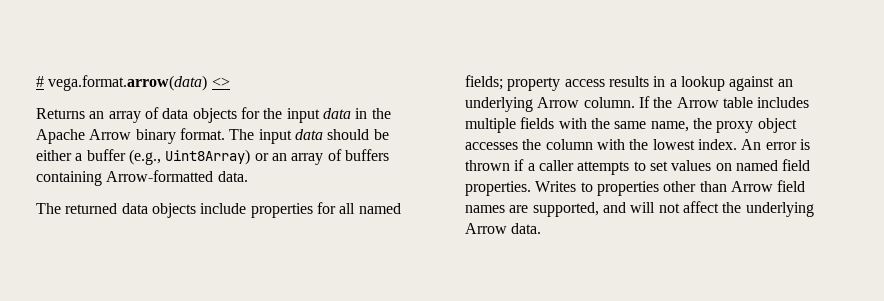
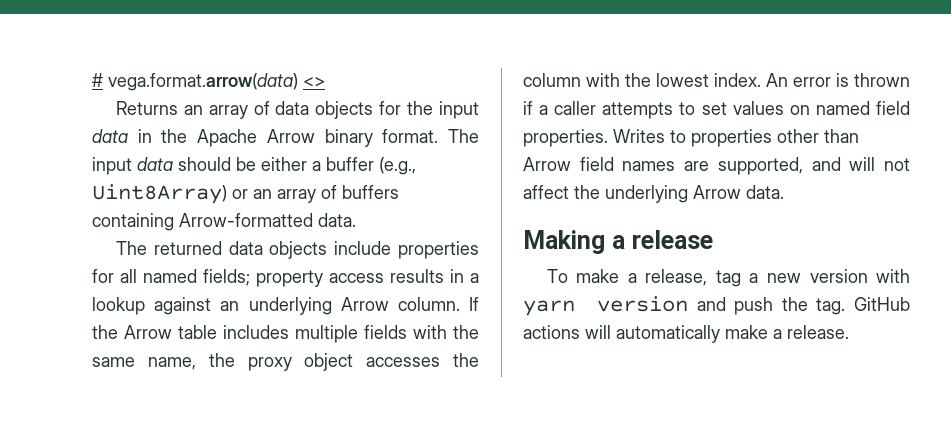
+ Making a release
+ To make a release, tag a new version with yarn version and push the tag. GitHub actions will automatically make a release.

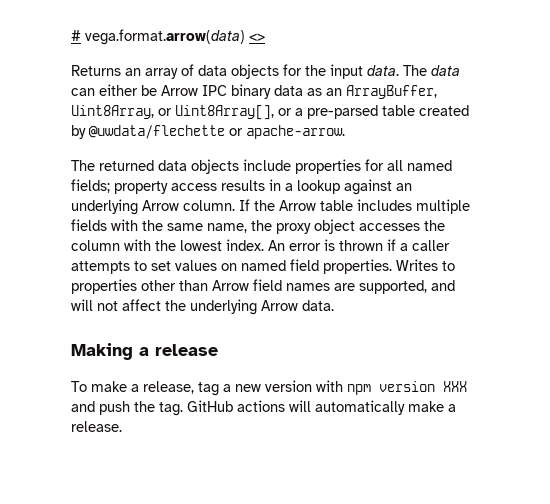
- Returns an array of data objects for the input data in the Apache Arrow binary format. The input data should be either a buffer (e.g., Uint8Array) or an array of buffers containing Arrow-formatted data.
+ Returns an array of data objects for the input data. The data can either be Arrow IPC binary data as an ArrayBuffer, Uint8Array, or Uint8Array[], or a pre-parsed table created by @uwdata/flechette or apache-arrow.
- To make a release, tag a new version with yarn version and push the tag.
+ To make a release, tag a new version with npm version XXX and push the tag.

